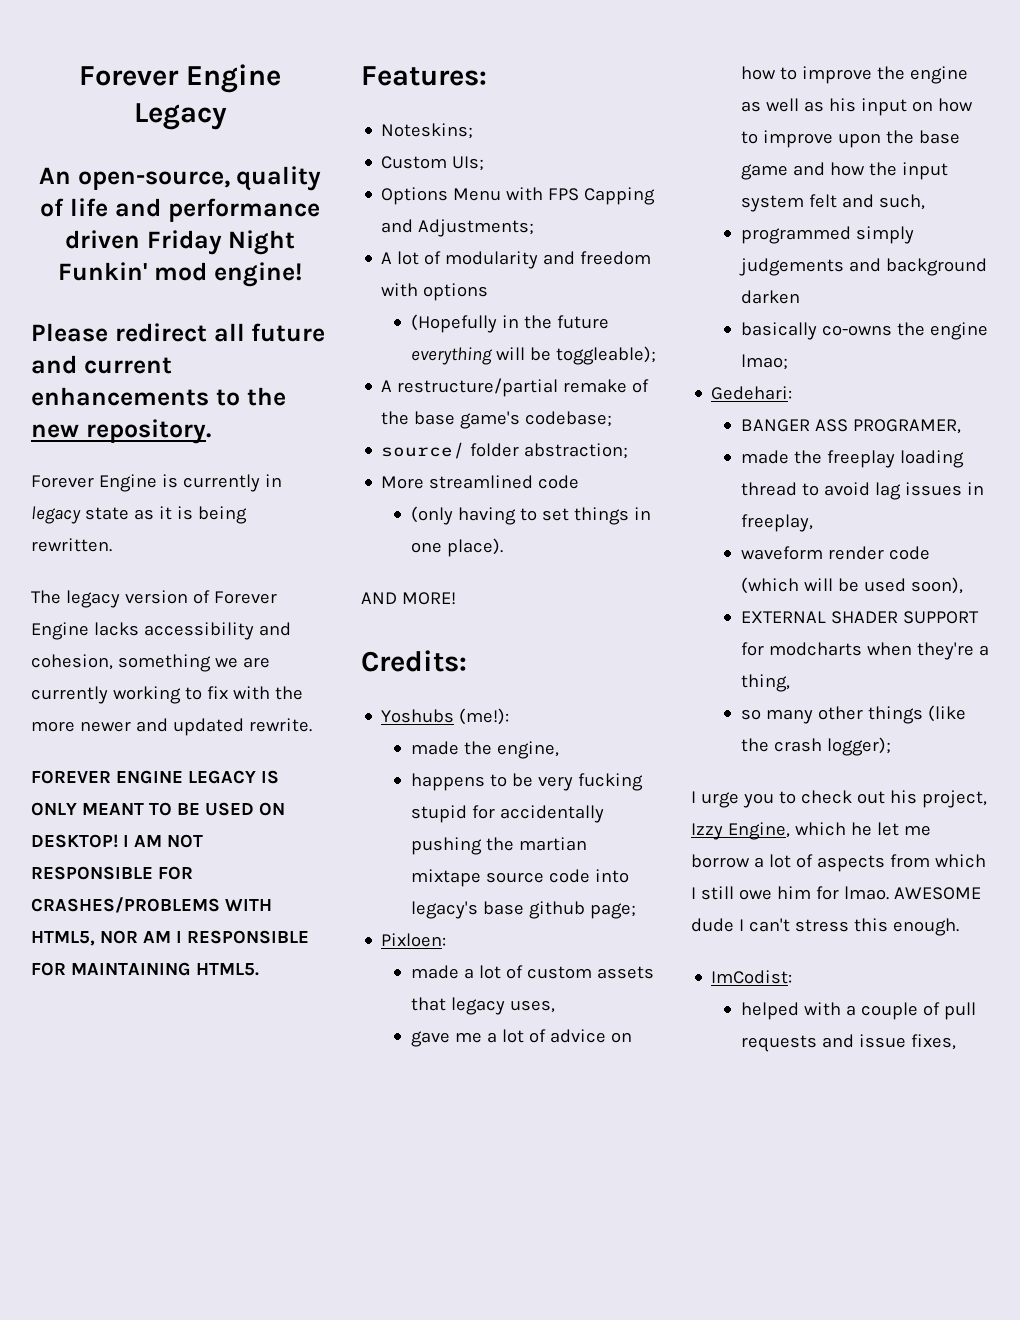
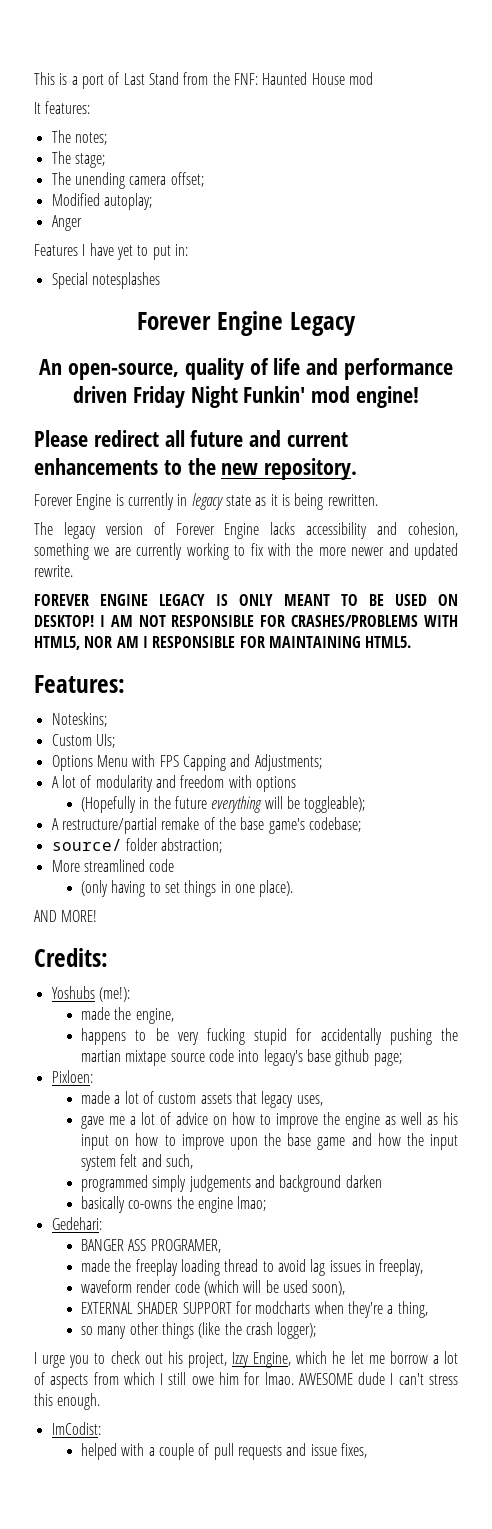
+ This is a port of Last Stand from the FNF: Haunted House mod
+ It features:
+ The notes;
+ The stage;
+ The unending camera offset;
+ Modified autoplay;
+ Anger
+ Features I have yet to put in:
+ Special notesplashes

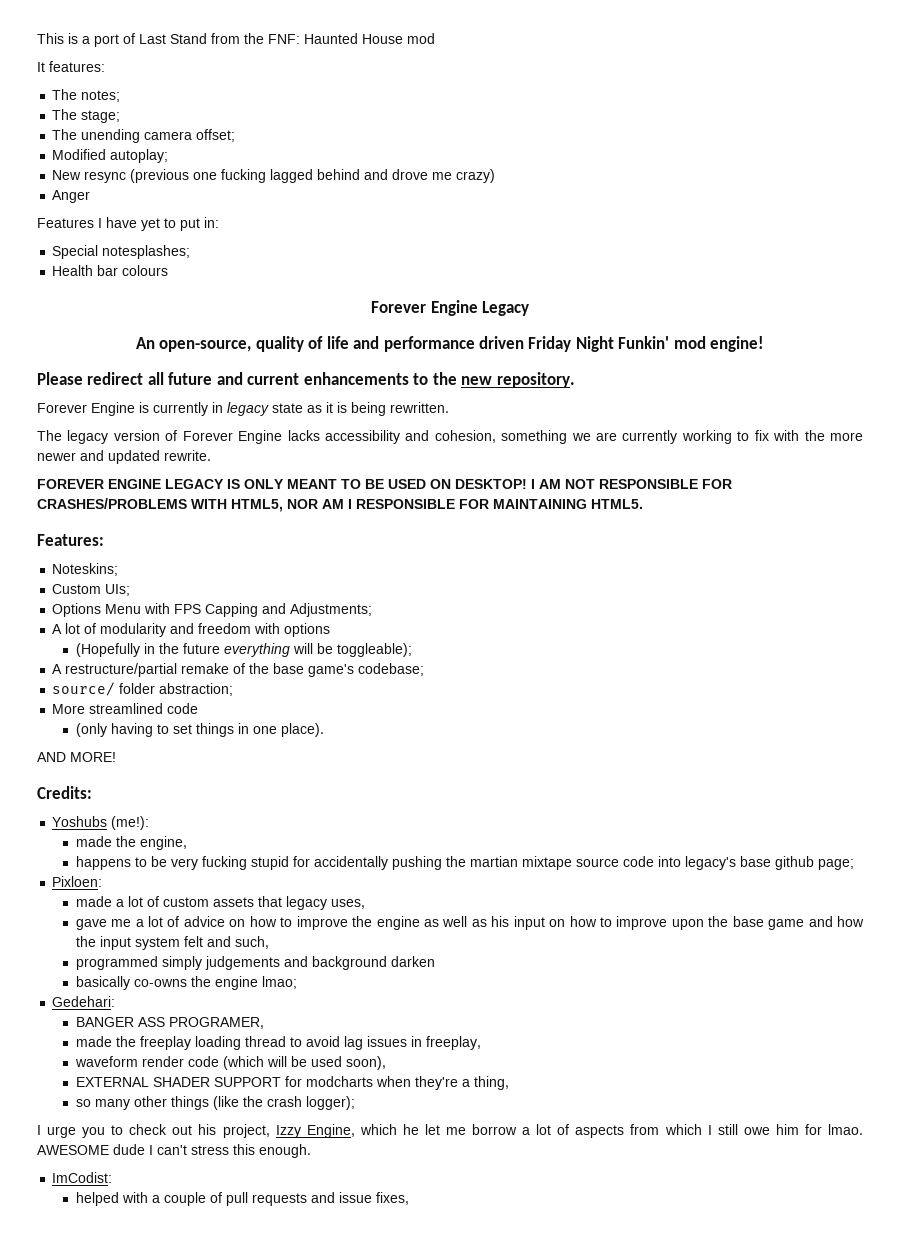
+ New resync (previous one fucking lagged behind and drove me crazy)
- Special notesplashes
+ Special notesplashes;
+ Health bar colours

